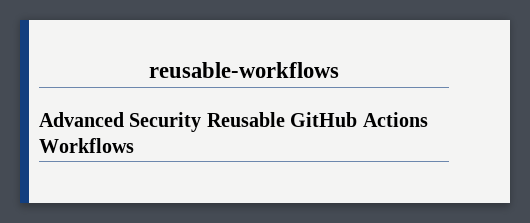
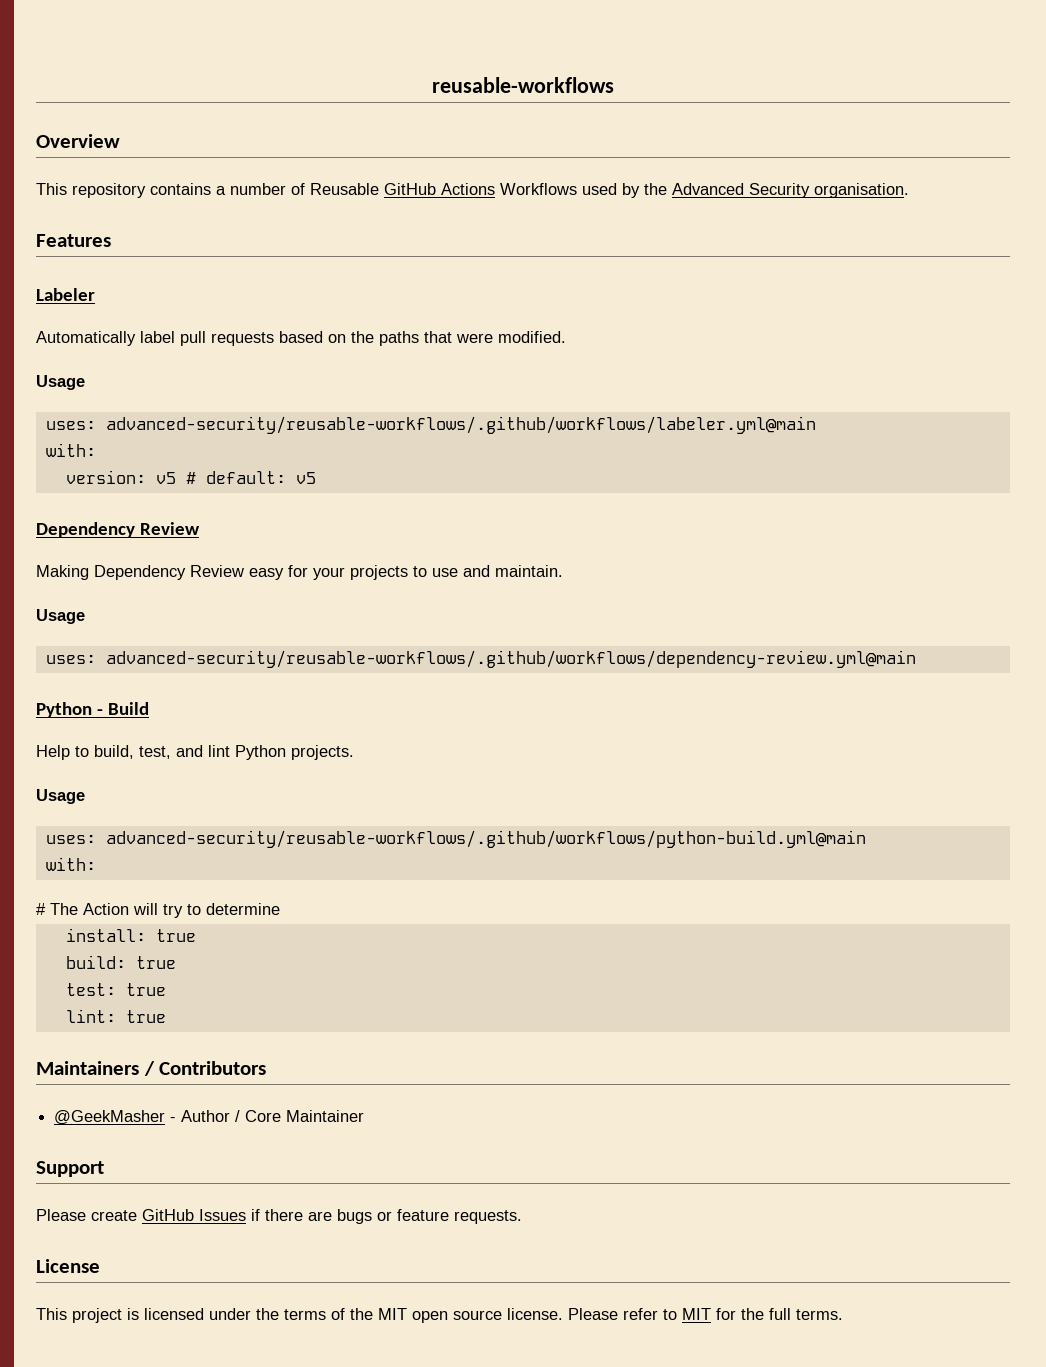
- Advanced Security Reusable GitHub Actions Workflows
+ Overview
+ This repository contains a number of Reusable GitHub Actions Workflows used by the Advanced Security organisation.
+ Features
+ Labeler
+ Automatically label pull requests based on the paths that were modified.
+ Usage
+ uses: advanced-security/reusable-workflows/.github/workflows/labeler.yml@main
+ with:
+ version: v5 # default: v5
+ Dependency Review
+ Making Dependency Review easy for your projects to use and maintain.
+ Usage
+ uses: advanced-security/reusable-workflows/.github/workflows/dependency-review.yml@main
+ Python - Build
+ Help to build, test, and lint Python projects.
+ Usage
+ uses: advanced-security/reusable-workflows/.github/workflows/python-build.yml@main
+ with:
+ # The Action will try to determine
+ install: true
+ build: true
+ test: true
+ lint: true
+ Maintainers / Contributors
+ @GeekMasher - Author / Core Maintainer
+ Support
+ Please create GitHub Issues if there are bugs or feature requests.
+ License
+ This project is licensed under the terms of the MIT open source license. Please refer to MIT for the full terms.

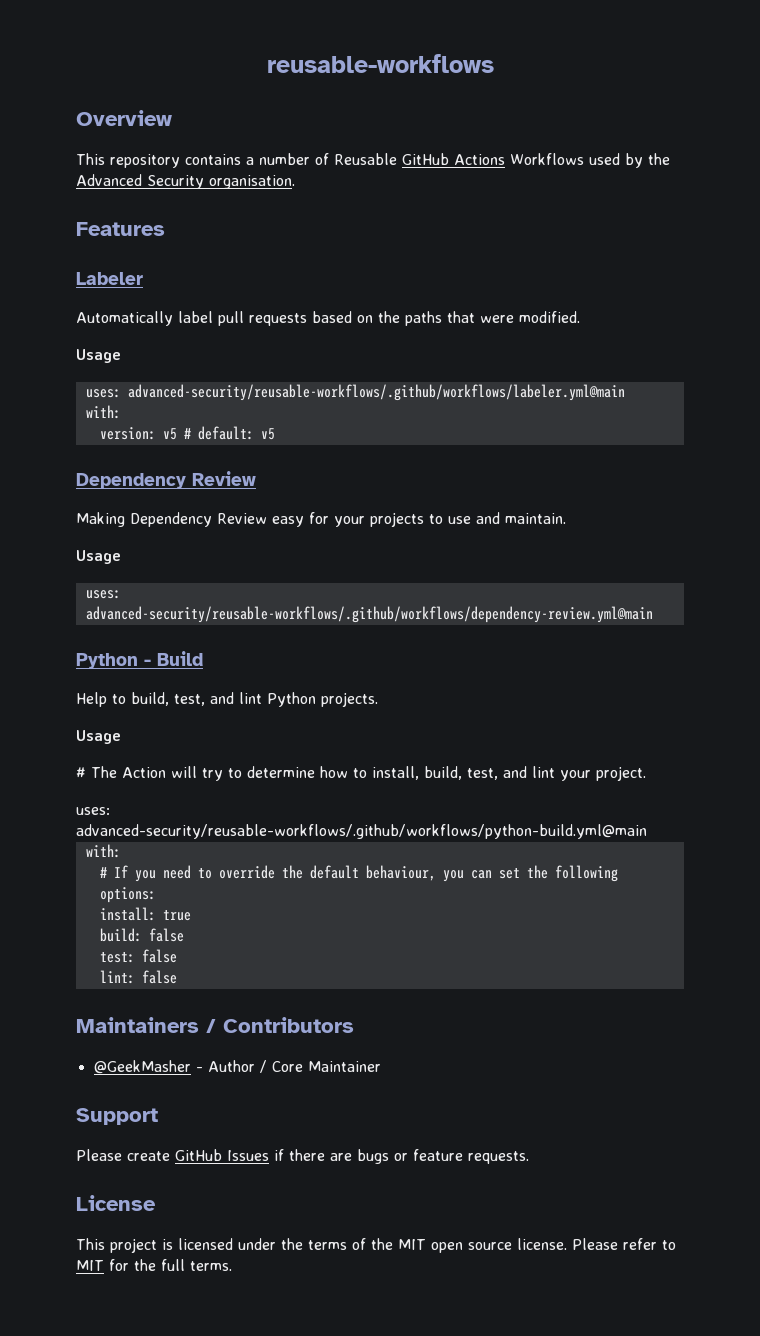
- uses: advanced-security/reusable-workflows/.github/workflows/python-build.yml@main
- with:
- # The Action will try to determine
+ # The Action will try to determine how to install, build, test, and lint your project.
+ uses: advanced-security/reusable-workflows/.github/workflows/python-build.yml@main
+ with:
+ # If you need to override the default behaviour, you can set the following options:
- build: true
+ build: false
- test: true
+ test: false
- lint: true
+ lint: false

